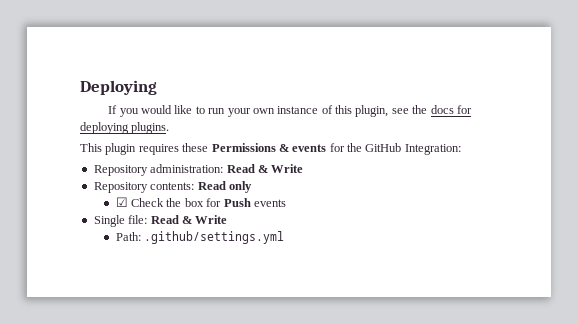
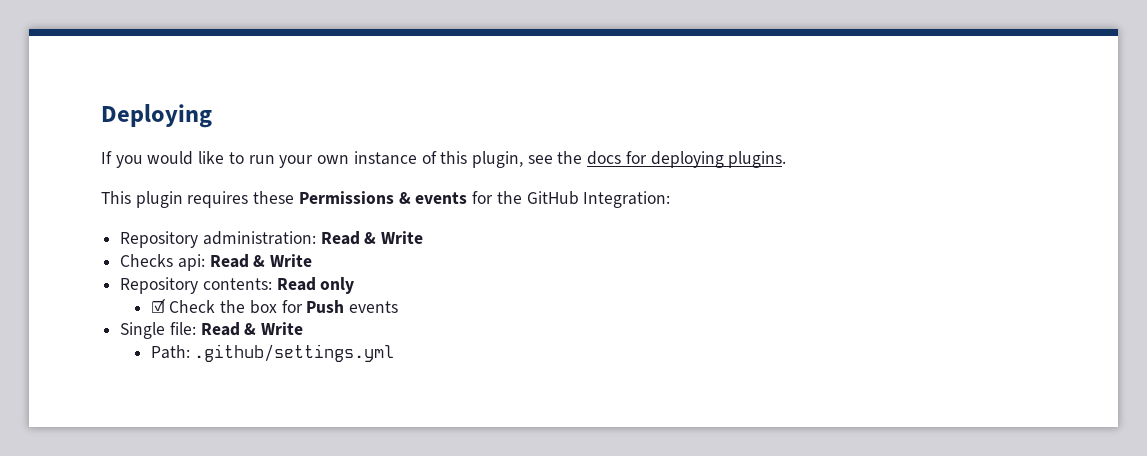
+ Checks api: Read & Write

